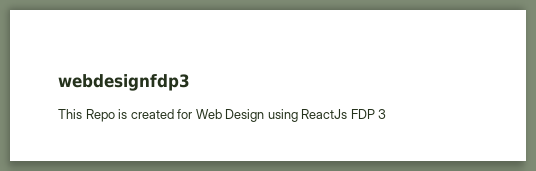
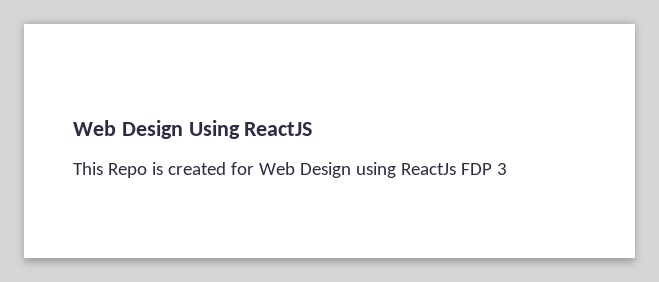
- webdesignfdp3
+ Web Design Using ReactJS

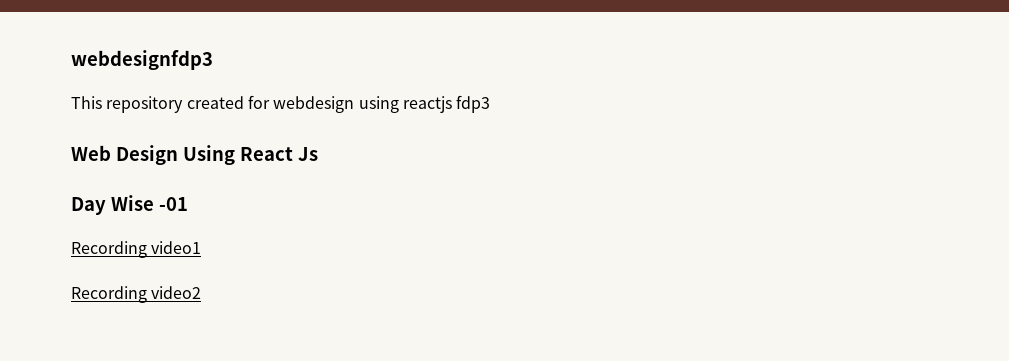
- Web Design Using ReactJS
- This Repo is created for Web Design using ReactJs FDP 3
+ webdesignfdp3
+ This repository created for webdesign using reactjs fdp3
+ Web Design Using React Js
+ Day Wise -01
+ Recording video1
+ Recording video2

